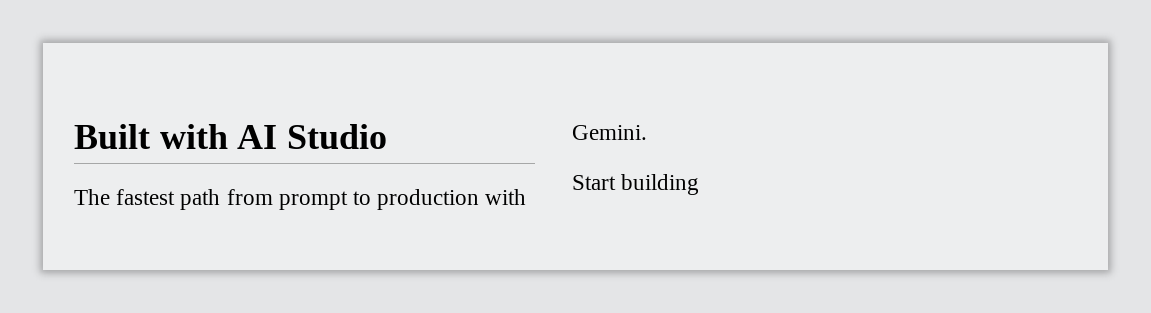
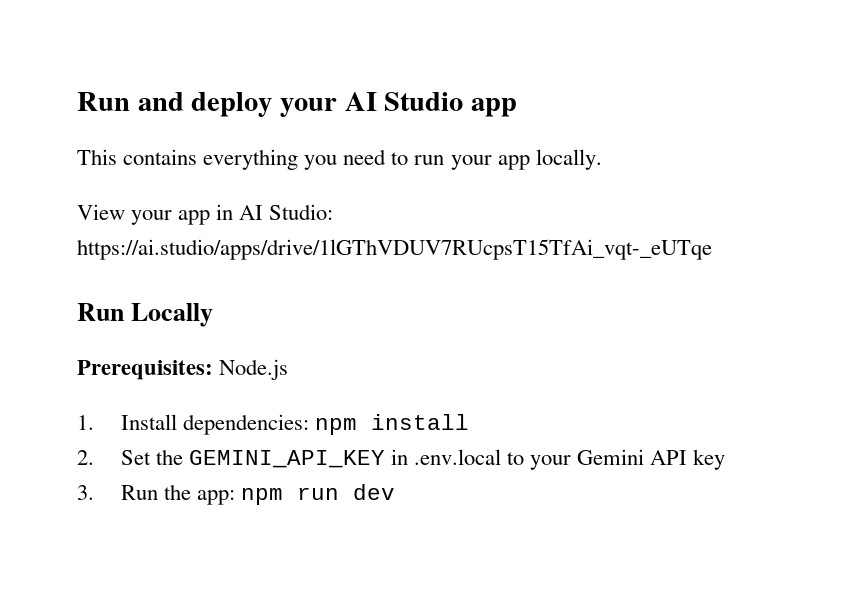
- Built with AI Studio
- The fastest path from prompt to production with Gemini.
- Start building
+ Run and deploy your AI Studio app
+ This contains everything you need to run your app locally.
+ View your app in AI Studio: https://ai.studio/apps/drive/1lGThVDUV7RUcpsT15TfAi_vqt-_eUTqe
+ Run Locally
+ Prerequisites: Node.js
+ 1. Install dependencies: npm install
+ 2. Set the GEMINI_API_KEY in .env.local to your Gemini API key
+ 3. Run the app: npm run dev

